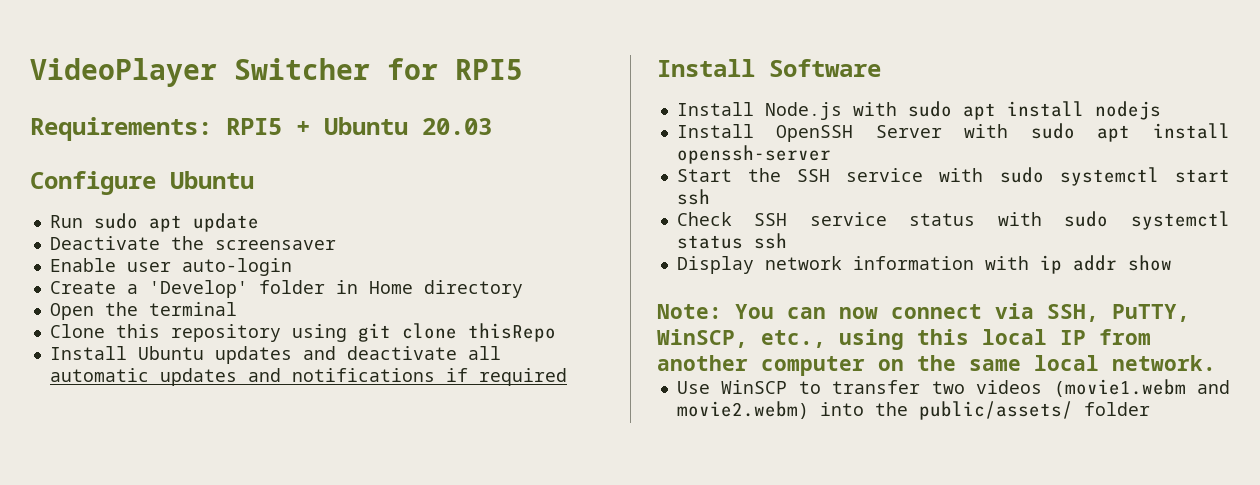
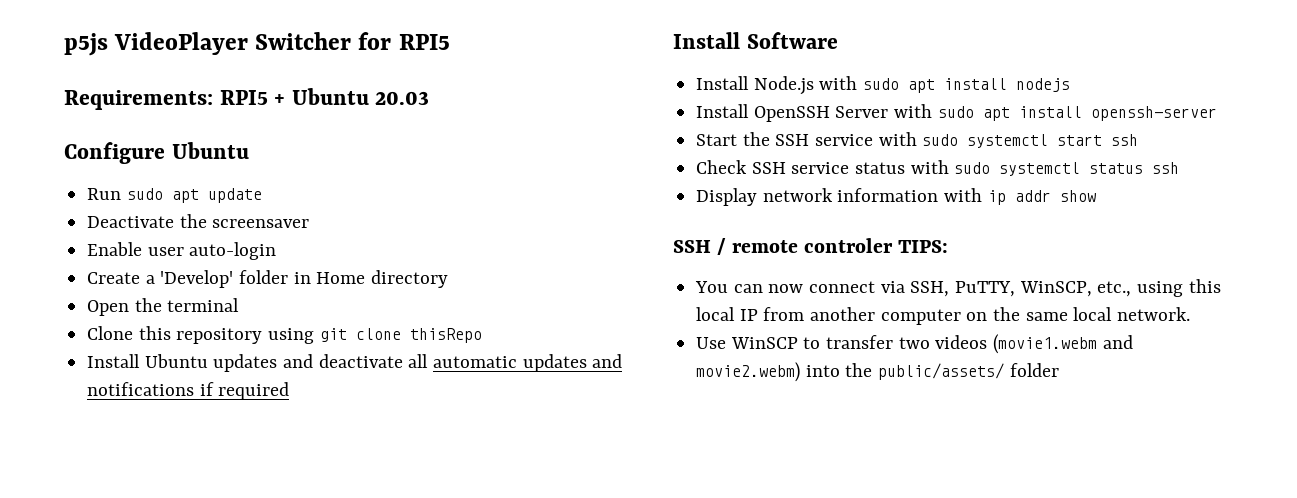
- VideoPlayer Switcher for RPI5
+ p5js VideoPlayer Switcher for RPI5
- Note: You can now connect via SSH, PuTTY, WinSCP, etc., using this local IP from another computer on the same local network.
+ SSH / remote controler TIPS:
+ You can now connect via SSH, PuTTY, WinSCP, etc., using this local IP from another computer on the same local network.

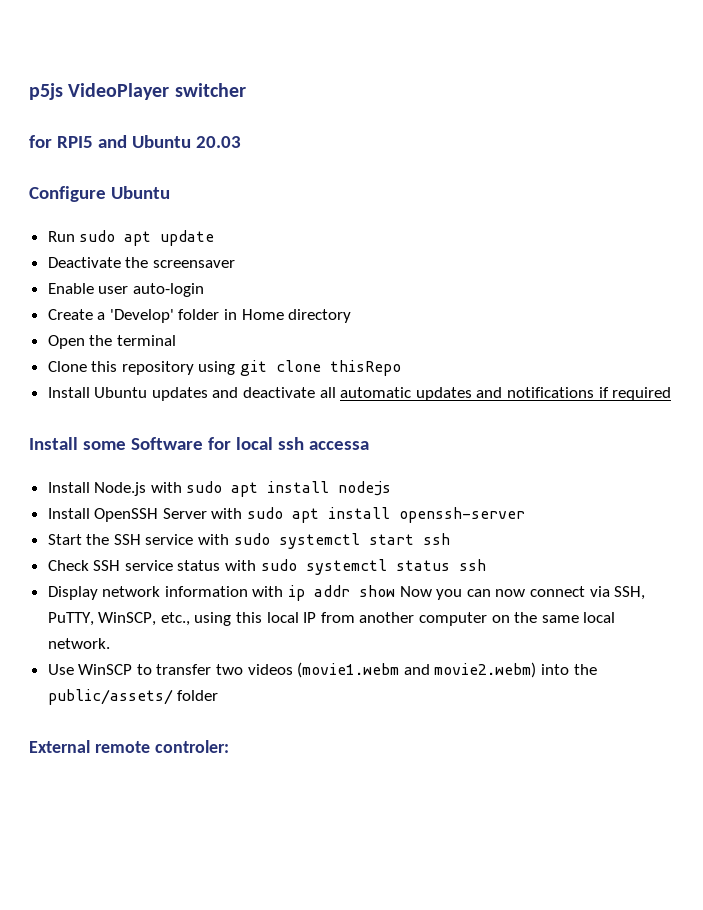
- p5js VideoPlayer Switcher for RPI5
- Requirements: RPI5 + Ubuntu 20.03
+ p5js VideoPlayer switcher
+ for RPI5 and Ubuntu 20.03
- Install Software
+ Install some Software for local ssh accessa
- Display network information with ip addr show
- SSH / remote controler TIPS:
- You can now connect via SSH, PuTTY, WinSCP, etc., using this local IP from another computer on the same local network.
+ Display network information with ip addr show Now you can now connect via SSH, PuTTY, WinSCP, etc., using this local IP from another computer on the same local network.
+ External remote controler:

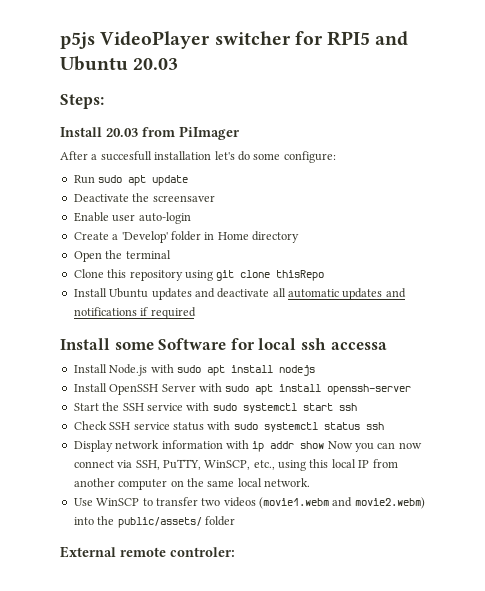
- p5js VideoPlayer switcher
- for RPI5 and Ubuntu 20.03
+ p5js VideoPlayer switcher for RPI5 and Ubuntu 20.03
- Configure Ubuntu
+ Steps:
+ Install 20.03 from PiImager
+ After a succesfull installation let's do some configure:

